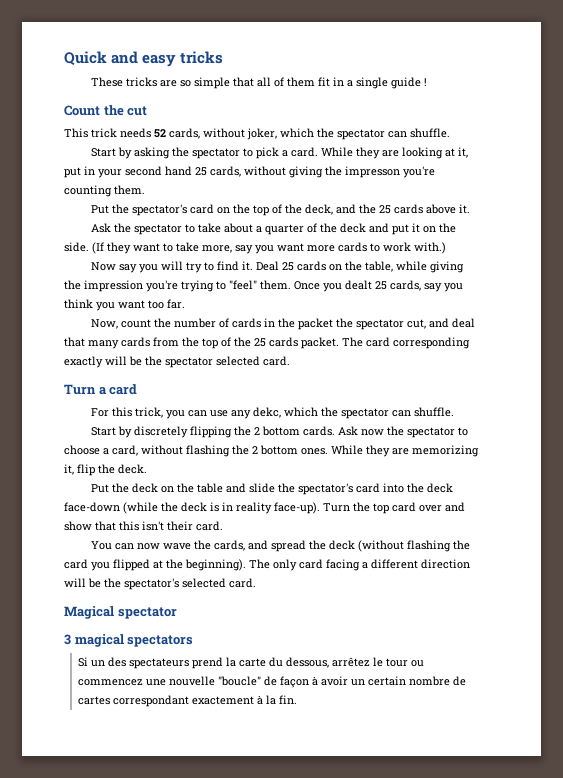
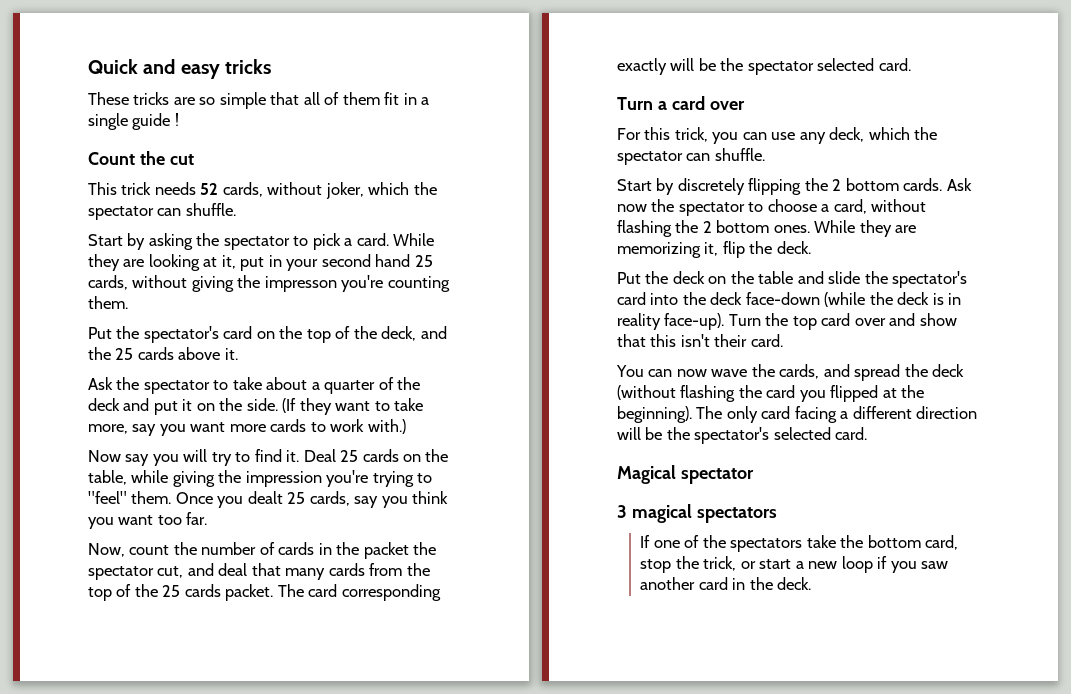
- Turn a card
+ Turn a card over
- For this trick, you can use any dekc, which the spectator can shuffle.
+ For this trick, you can use any deck, which the spectator can shuffle.
- Si un des spectateurs prend la carte du dessous, arrêtez le tour ou commencez une nouvelle "boucle" de façon à avoir un certain nombre de cartes correspondant exactement à la fin.
+ If one of the spectators take the bottom card, stop the trick, or start a new loop if you saw another card in the deck.

